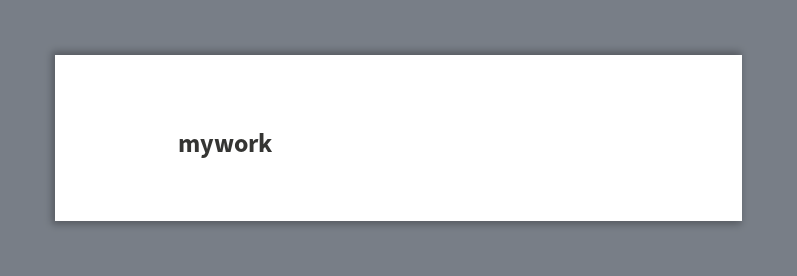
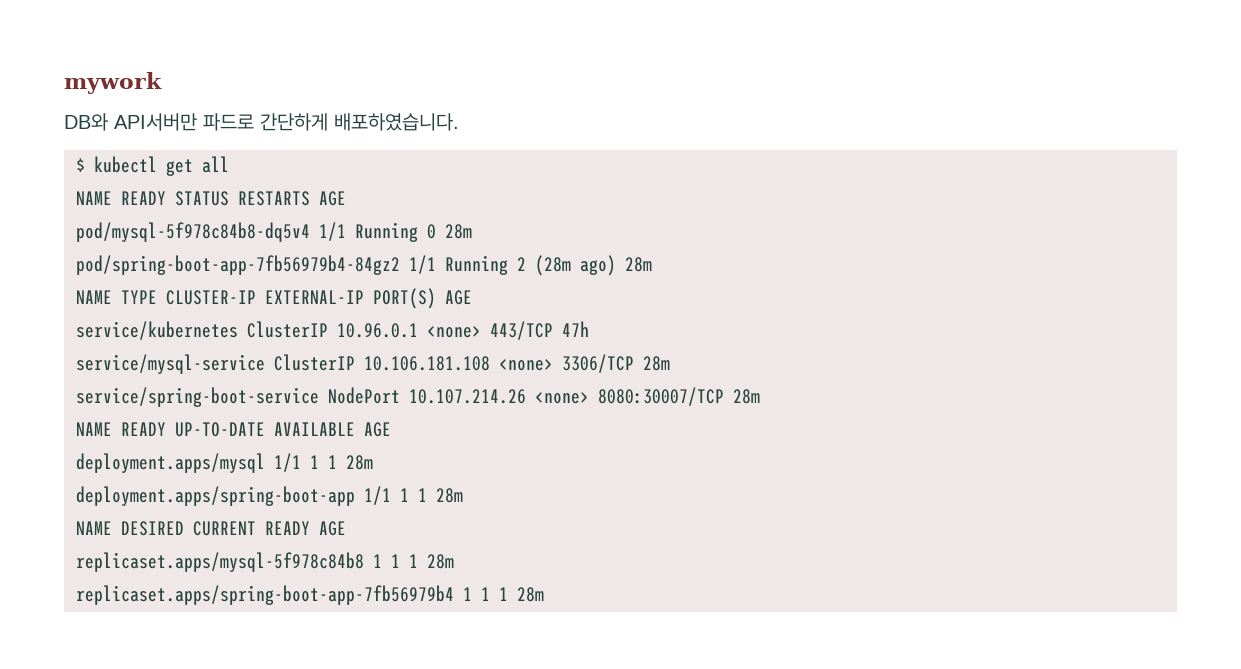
+ DB와 API서버만 파드로 간단하게 배포하였습니다.
+ $ kubectl get all
+ NAME READY STATUS RESTARTS AGE
+ pod/mysql-5f978c84b8-dq5v4 1/1 Running 0 28m
+ pod/spring-boot-app-7fb56979b4-84gz2 1/1 Running 2 (28m ago) 28m
+ NAME TYPE CLUSTER-IP EXTERNAL-IP PORT(S) AGE
+ service/kubernetes ClusterIP 10.96.0.1 <none> 443/TCP 47h
+ service/mysql-service ClusterIP 10.106.181.108 <none> 3306/TCP 28m
+ service/spring-boot-service NodePort 10.107.214.26 <none> 8080:30007/TCP 28m
+ NAME READY UP-TO-DATE AVAILABLE AGE
+ deployment.apps/mysql 1/1 1 1 28m
+ deployment.apps/spring-boot-app 1/1 1 1 28m
+ NAME DESIRED CURRENT READY AGE
+ replicaset.apps/mysql-5f978c84b8 1 1 1 28m
+ replicaset.apps/spring-boot-app-7fb56979b4 1 1 1 28m

